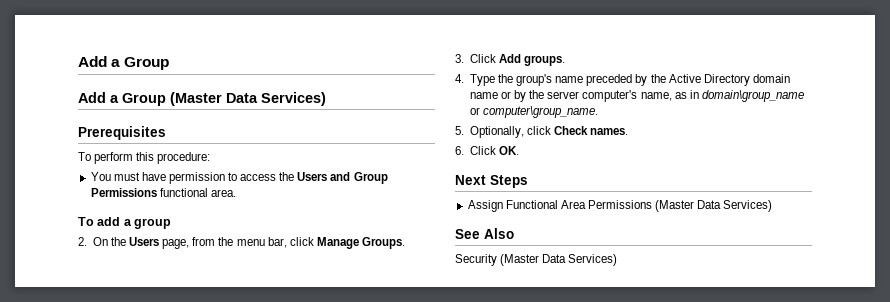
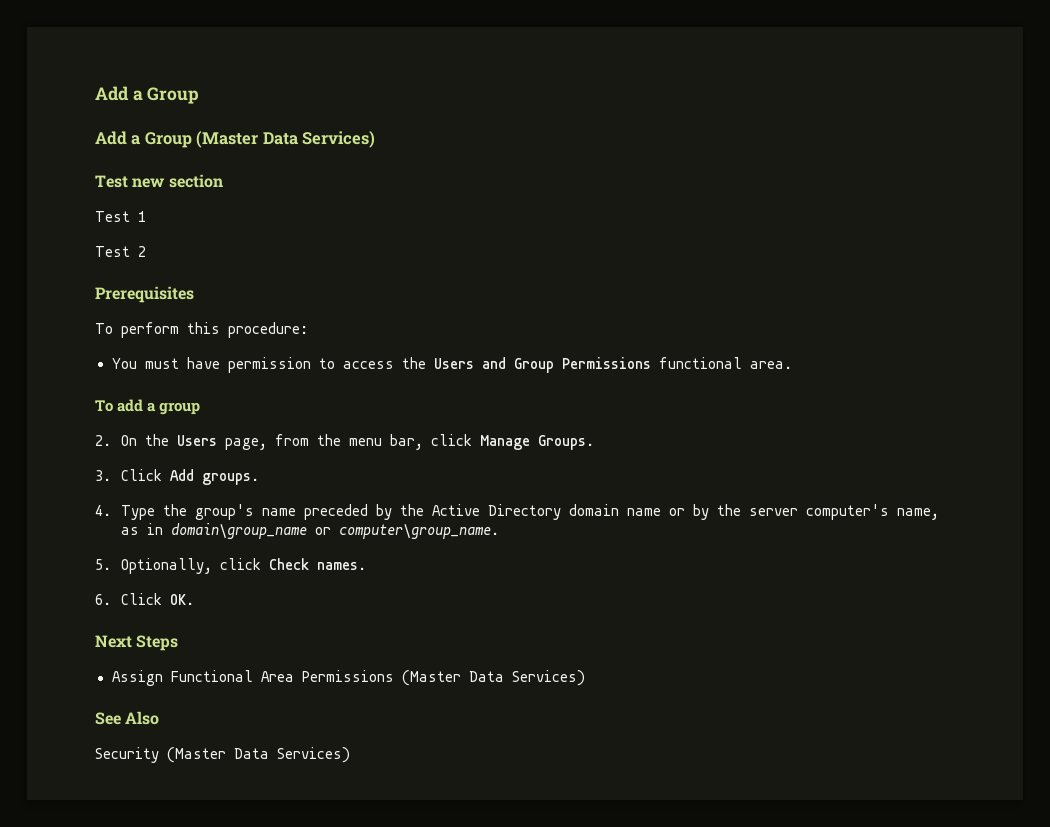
+ Test new section
+ Test 1
+ Test 2

